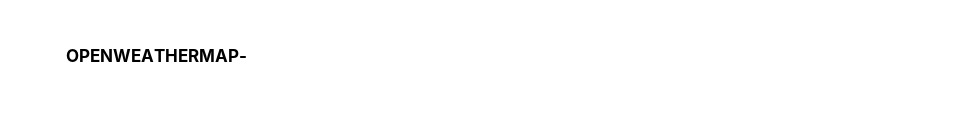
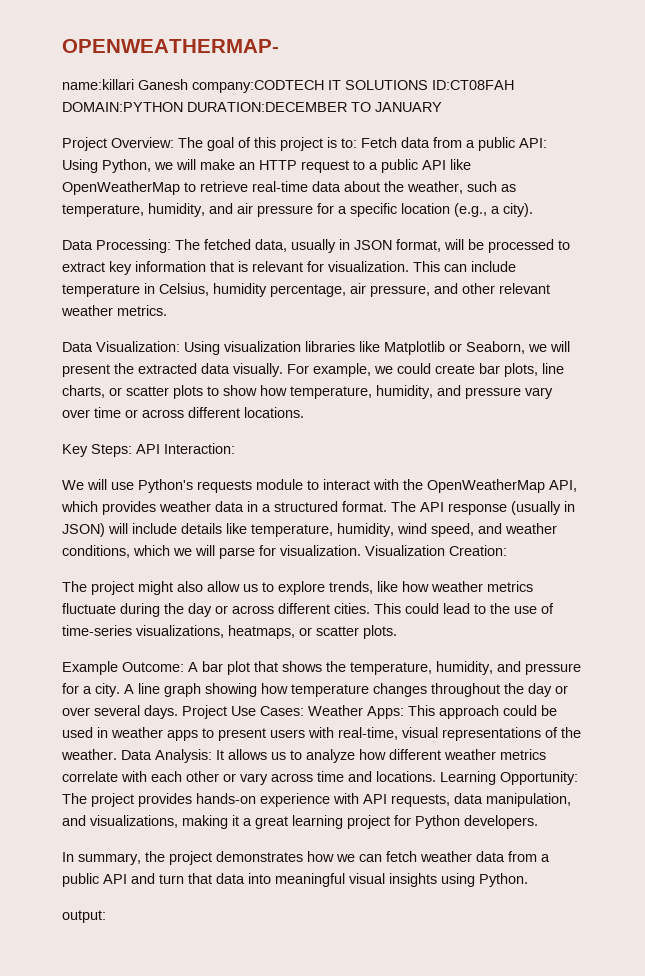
+ name:killari Ganesh company:CODTECH IT SOLUTIONS ID:CT08FAH DOMAIN:PYTHON DURATION:DECEMBER TO JANUARY
+ Project Overview: The goal of this project is to: Fetch data from a public API: Using Python, we will make an HTTP request to a public API like OpenWeatherMap to retrieve real-time data about the weather, such as temperature, humidity, and air pressure for a specific location (e.g., a city).
+ Data Processing: The fetched data, usually in JSON format, will be processed to extract key information that is relevant for visualization. This can include temperature in Celsius, humidity percentage, air pressure, and other relevant weather metrics.
+ Data Visualization: Using visualization libraries like Matplotlib or Seaborn, we will present the extracted data visually. For example, we could create bar plots, line charts, or scatter plots to show how temperature, humidity, and pressure vary over time or across different locations.
+ Key Steps: API Interaction:
+ We will use Python's requests module to interact with the OpenWeatherMap API, which provides weather data in a structured format. The API response (usually in JSON) will include details like temperature, humidity, wind speed, and weather conditions, which we will parse for visualization. Visualization Creation:
+ The project might also allow us to explore trends, like how weather metrics fluctuate during the day or across different cities. This could lead to the use of time-series visualizations, heatmaps, or scatter plots.
+ Example Outcome: A bar plot that shows the temperature, humidity, and pressure for a city. A line graph showing how temperature changes throughout the day or over several days. Project Use Cases: Weather Apps: This approach could be used in weather apps to present users with real-time, visual representations of the weather. Data Analysis: It allows us to analyze how different weather metrics correlate with each other or vary across time and locations. Learning Opportunity: The project provides hands-on experience with API requests, data manipulation, and visualizations, making it a great learning project for Python developers.
+ In summary, the project demonstrates how we can fetch weather data from a public API and turn that data into meaningful visual insights using Python.
+ output:

